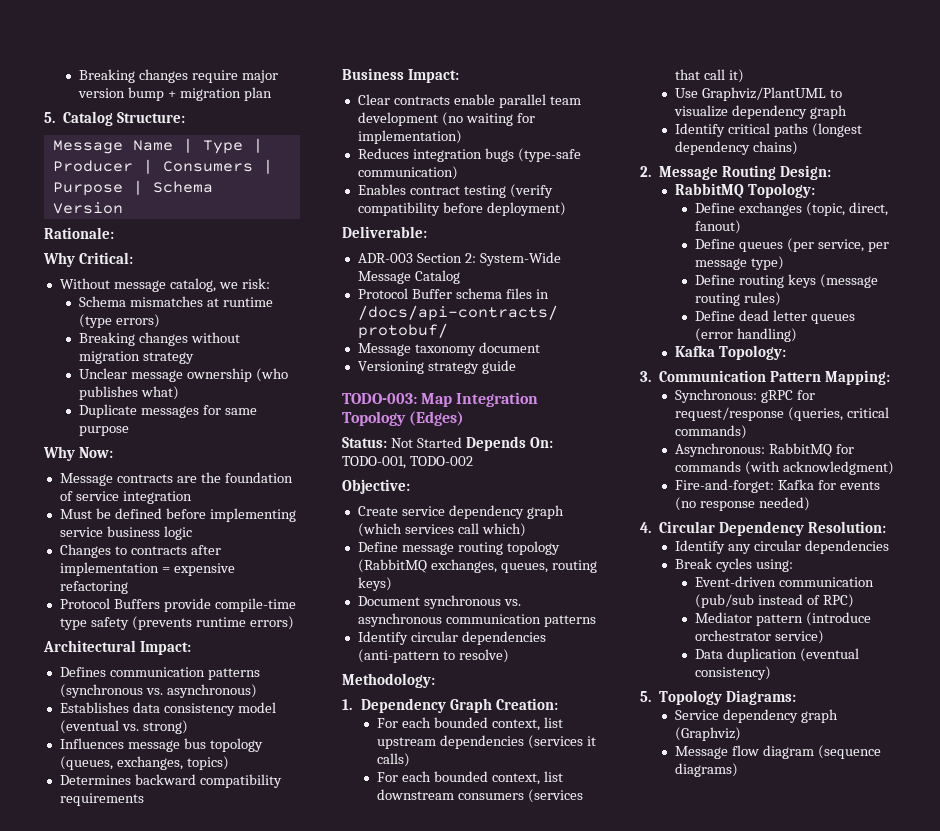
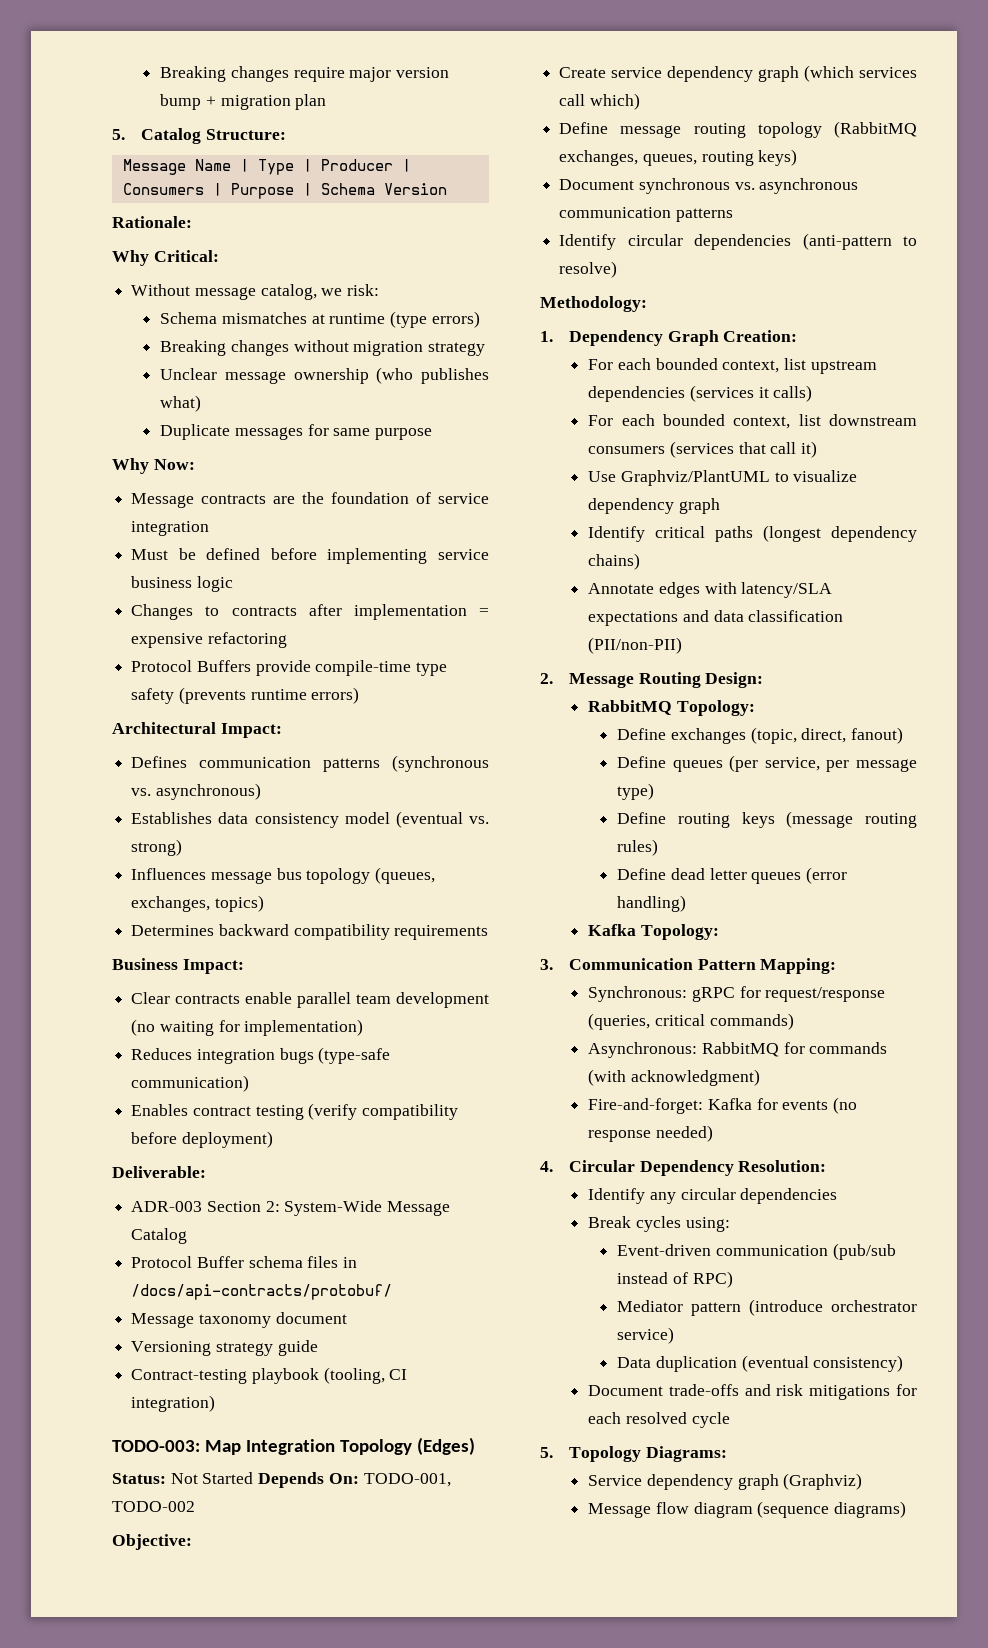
+ Contract-testing playbook (tooling, CI integration)
+ Annotate edges with latency/SLA expectations and data classification (PII/non-PII)
+ Document trade-offs and risk mitigations for each resolved cycle

